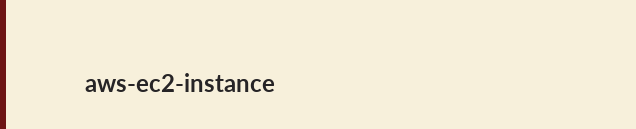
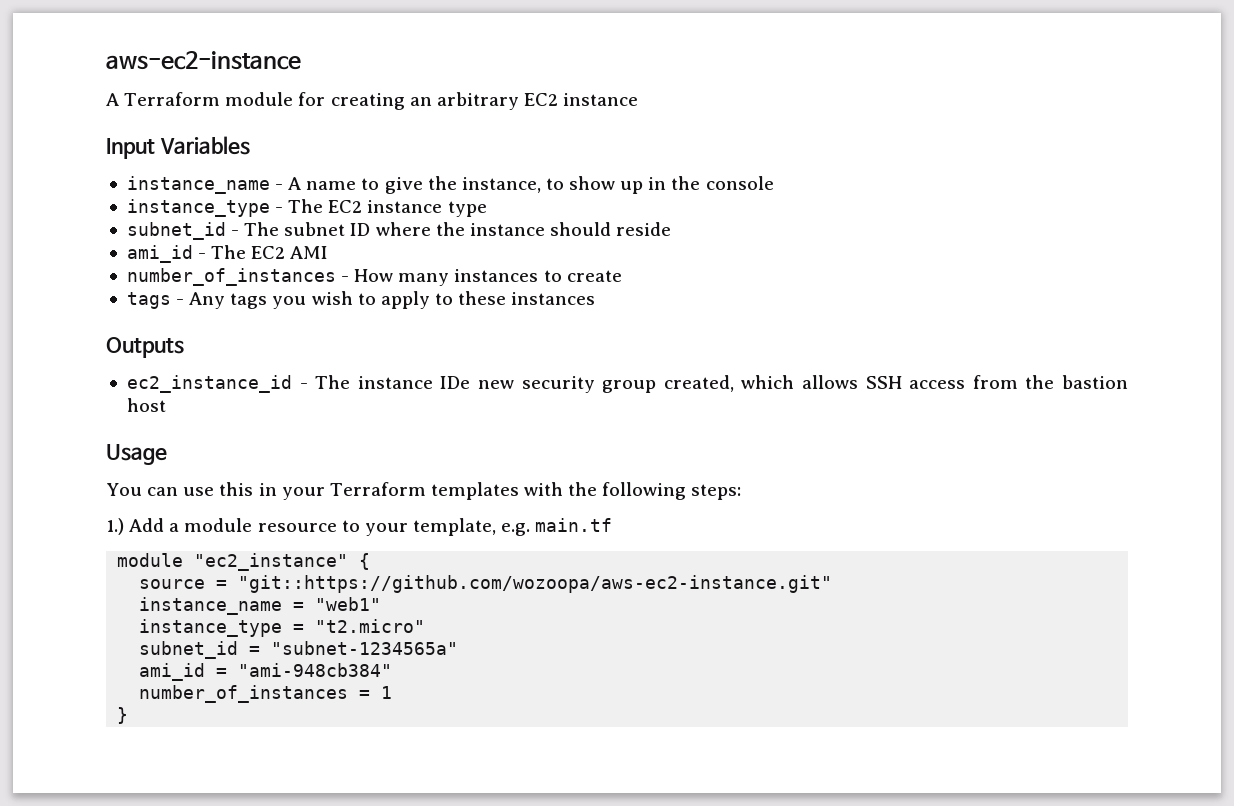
+ A Terraform module for creating an arbitrary EC2 instance
+ Input Variables
+ instance_name - A name to give the instance, to show up in the console
+ instance_type - The EC2 instance type
+ subnet_id - The subnet ID where the instance should reside
+ ami_id - The EC2 AMI
+ number_of_instances - How many instances to create
+ tags - Any tags you wish to apply to these instances
+ Outputs
+ ec2_instance_id - The instance IDe new security group created, which allows SSH access from the bastion host
+ Usage
+ You can use this in your Terraform templates with the following steps:
+ 1.) Add a module resource to your template, e.g. main.tf
+ module "ec2_instance" {
+ source = "git::https://github.com/wozoopa/aws-ec2-instance.git"
+ instance_name = "web1"
+ instance_type = "t2.micro"
+ subnet_id = "subnet-1234565a"
+ ami_id = "ami-948cb384"
+ number_of_instances = 1
+ }

